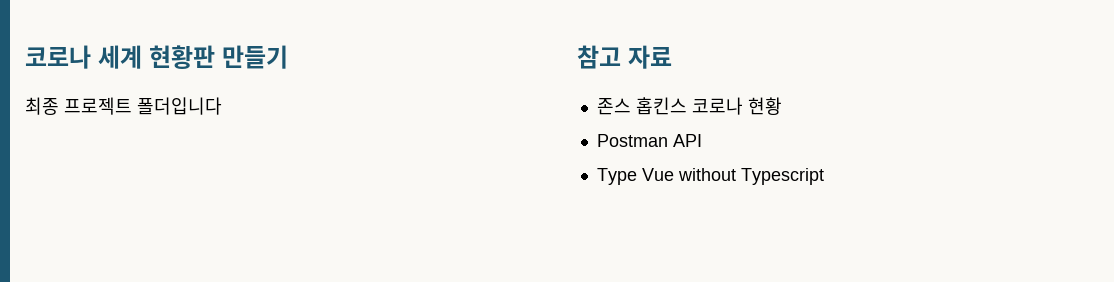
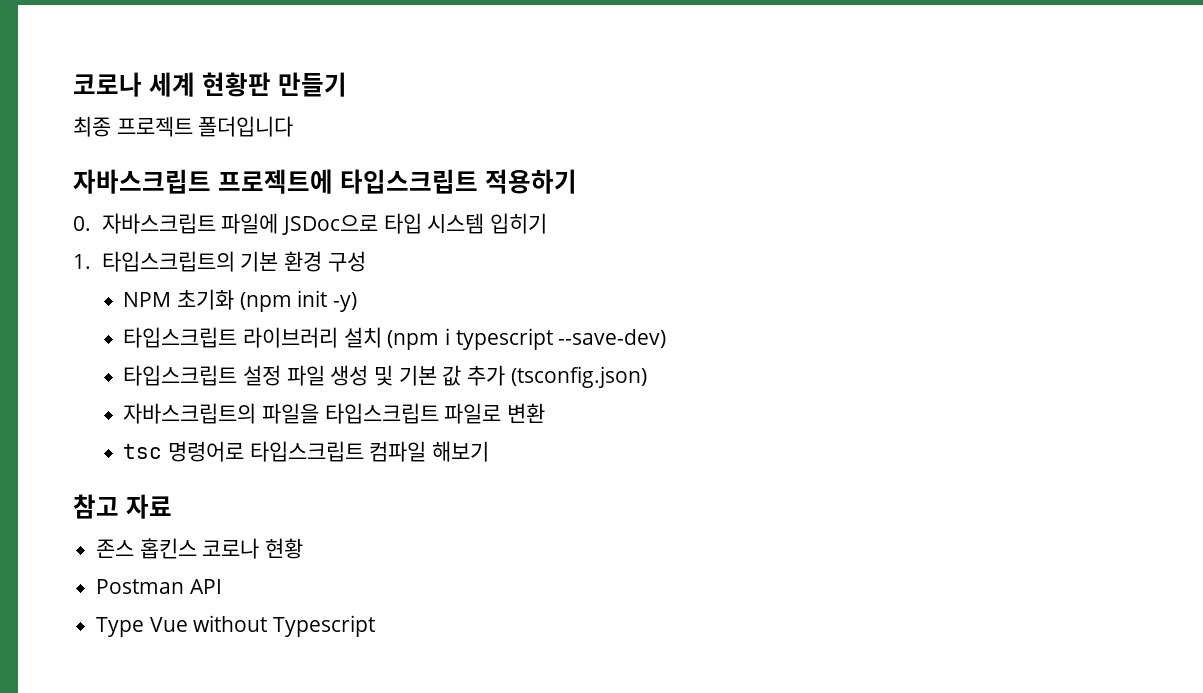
+ 자바스크립트 프로젝트에 타입스크립트 적용하기
+ 0. 자바스크립트 파일에 JSDoc으로 타입 시스템 입히기
+ 1. 타입스크립트의 기본 환경 구성
+ NPM 초기화 (npm init -y)
+ 타입스크립트 라이브러리 설치 (npm i typescript --save-dev)
+ 타입스크립트 설정 파일 생성 및 기본 값 추가 (tsconfig.json)
+ 자바스크립트의 파일을 타입스크립트 파일로 변환
+ tsc 명령어로 타입스크립트 컴파일 해보기

